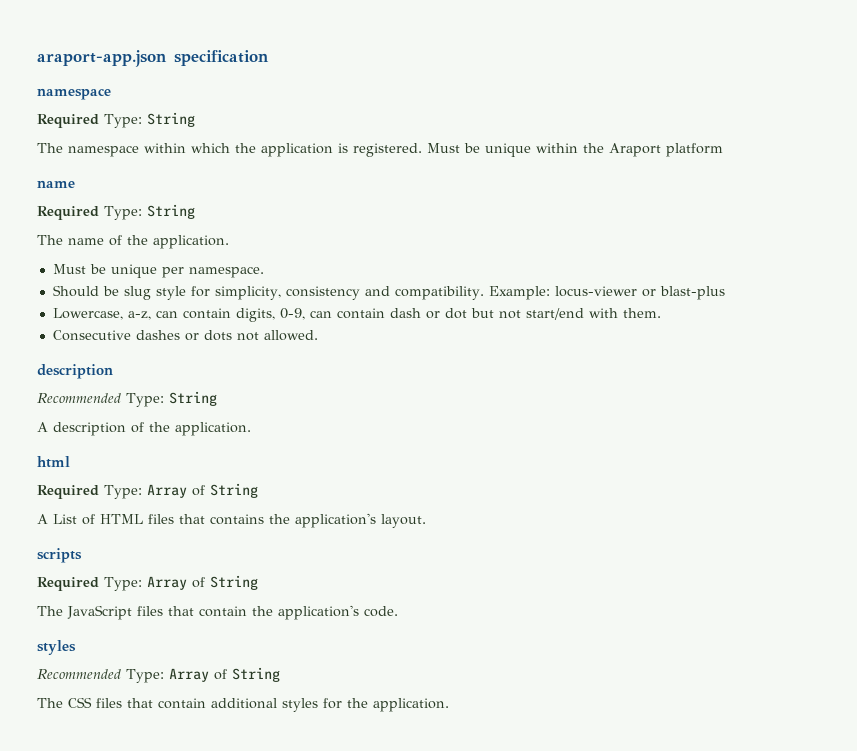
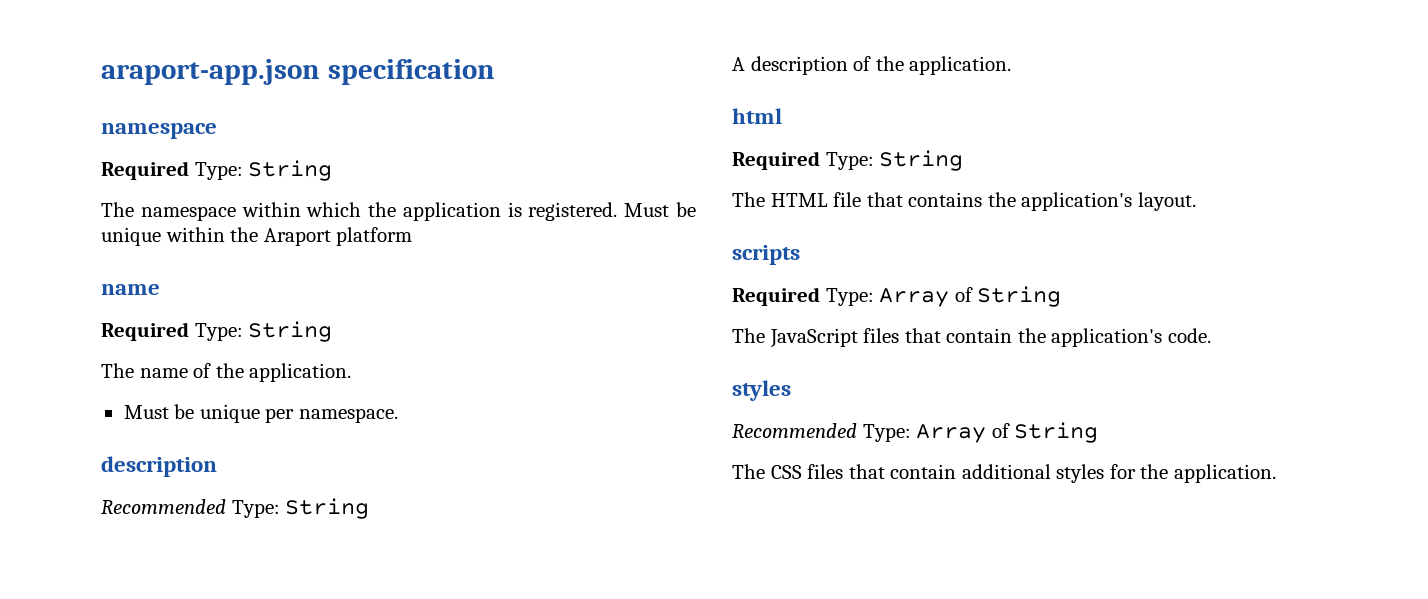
- Should be slug style for simplicity, consistency and compatibility. Example: locus-viewer or blast-plus
- Lowercase, a-z, can contain digits, 0-9, can contain dash or dot but not start/end with them.
- Consecutive dashes or dots not allowed.
  html
- Required Type: Array of String
- A List of HTML files that contains the application's layout.
+ Required Type: String
+ The HTML file that contains the application's layout.

